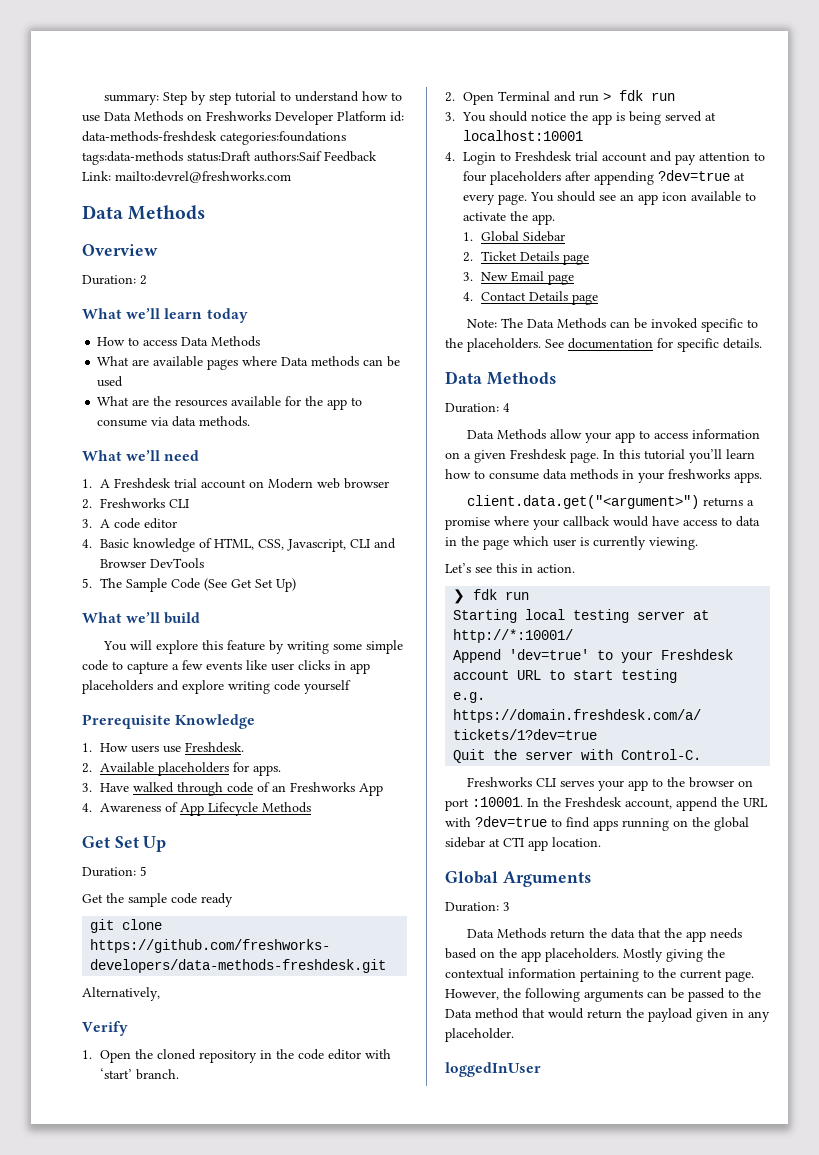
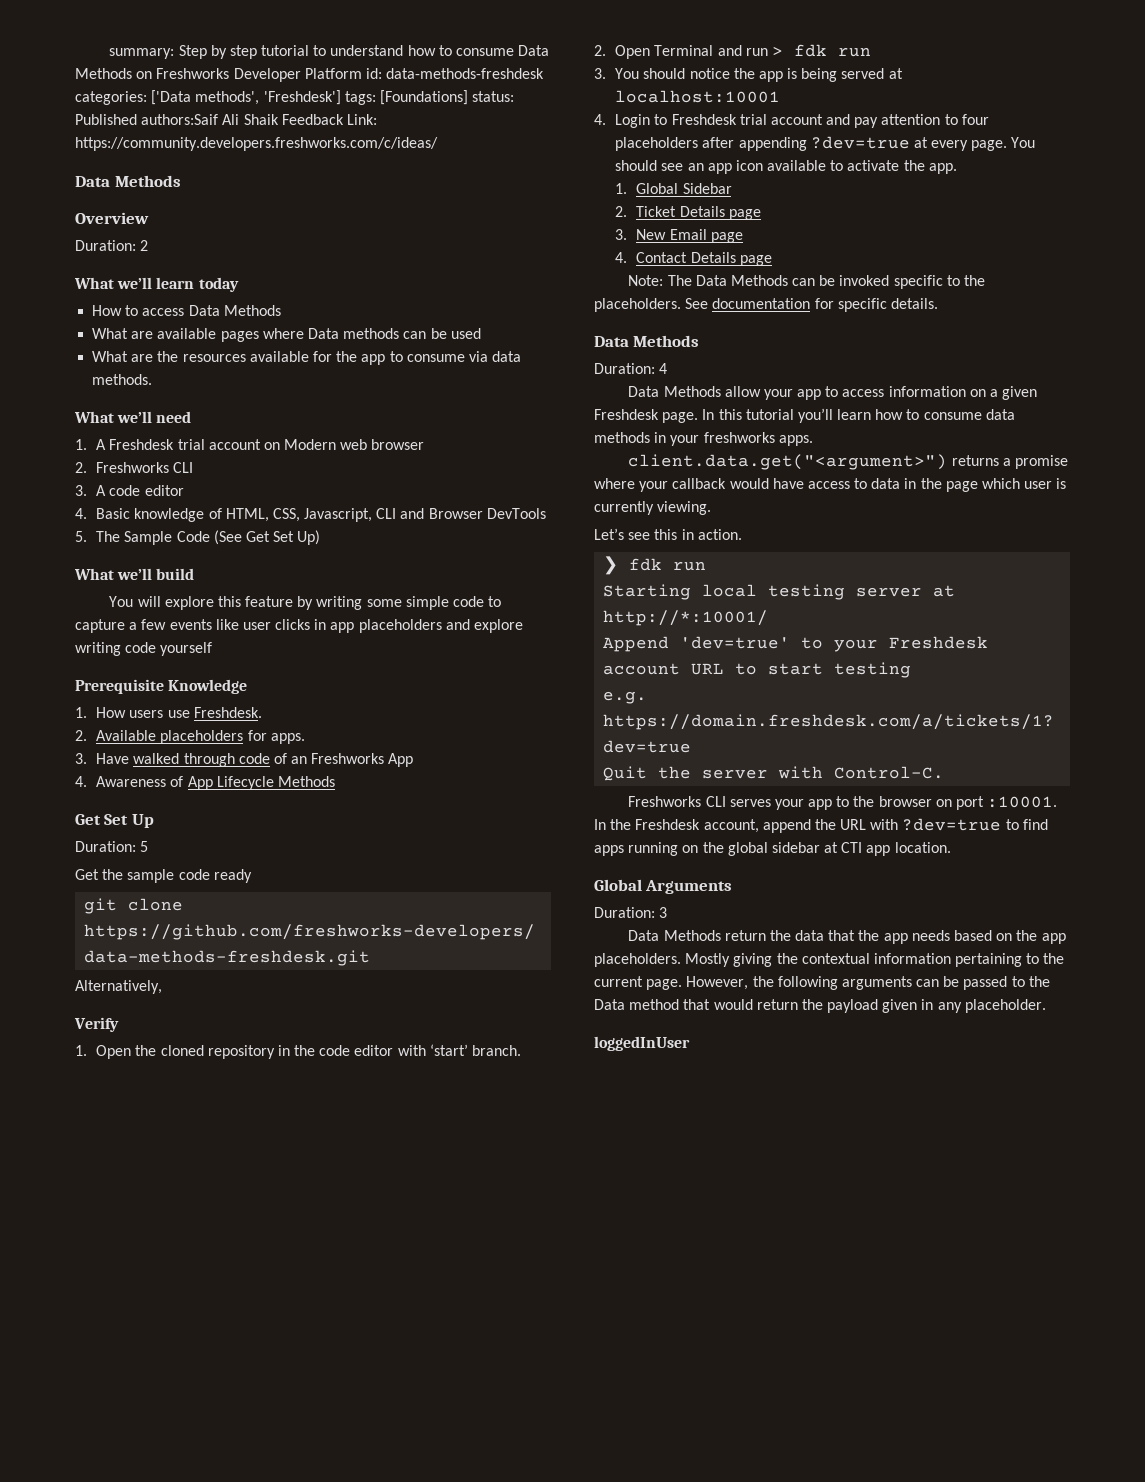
- summary: Step by step tutorial to understand how to use Data Methods on Freshworks Developer Platform id: data-methods-freshdesk categories:foundations tags:data-methods status:Draft authors:Saif Feedback Link: mailto:devrel@freshworks.com
+ summary: Step by step tutorial to understand how to consume Data Methods on Freshworks Developer Platform id: data-methods-freshdesk categories: ['Data methods', 'Freshdesk'] tags: [Foundations] status: Published authors:Saif Ali Shaik Feedback Link: https://community.developers.freshworks.com/c/ideas/

